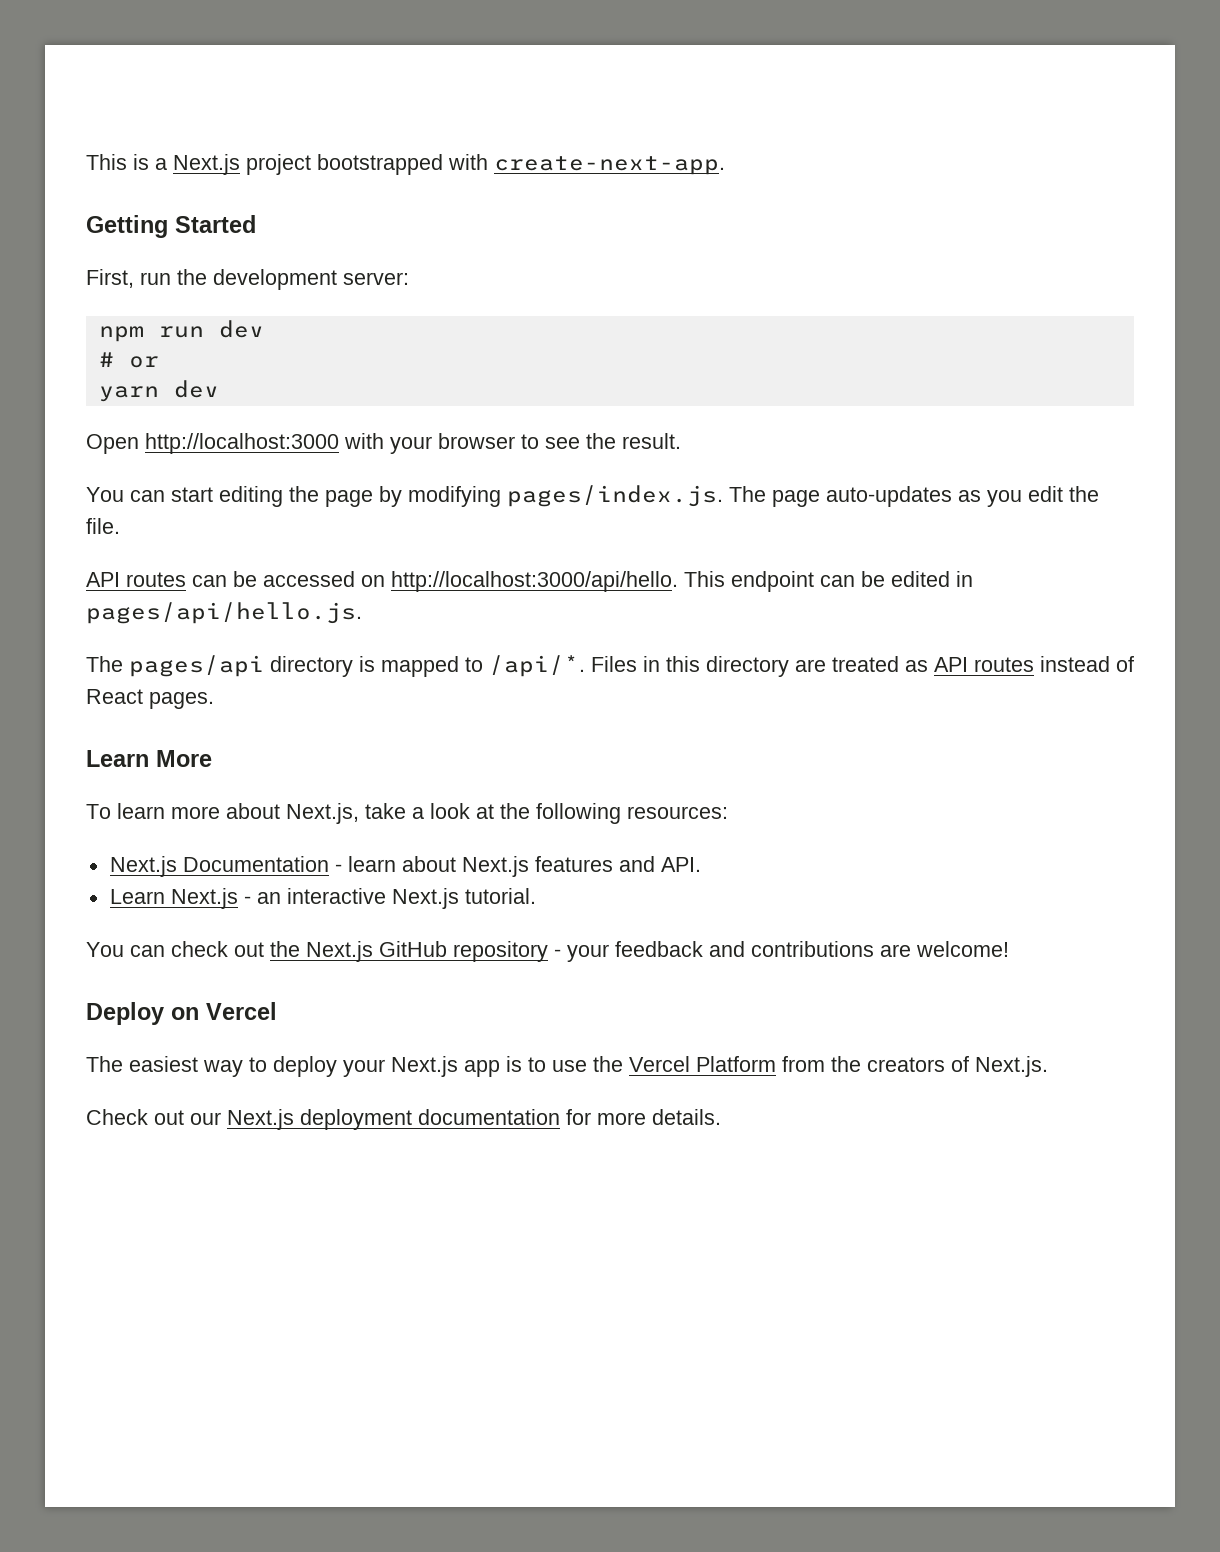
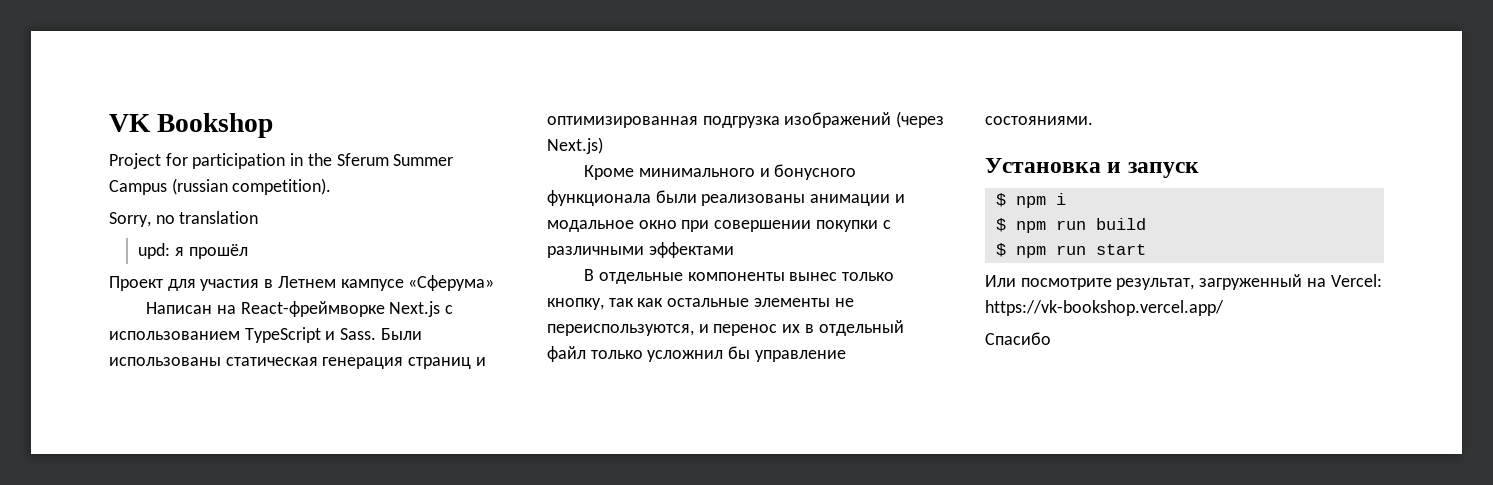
- This is a Next.js project bootstrapped with create-next-app.
- Getting Started
- First, run the development server:
- npm run dev
- # or
- yarn dev
- Open http://localhost:3000 with your browser to see the result.
- You can start editing the page by modifying pages/index.js. The page auto-updates as you edit the file.
- API routes can be accessed on http://localhost:3000/api/hello. This endpoint can be edited in pages/api/hello.js.
- The pages/api directory is mapped to /api/*. Files in this directory are treated as API routes instead of React pages.
- Learn More
- To learn more about Next.js, take a look at the following resources:
- Next.js Documentation - learn about Next.js features and API.
- Learn Next.js - an interactive Next.js tutorial.
- You can check out the Next.js GitHub repository - your feedback and contributions are welcome!
- Deploy on Vercel
- The easiest way to deploy your Next.js app is to use the Vercel Platform from the creators of Next.js.
- Check out our Next.js deployment documentation for more details.
+ VK Bookshop
+ Project for participation in the Sferum Summer Campus (russian competition).
+ Sorry, no translation
+ upd: я прошёл
+ Проект для участия в Летнем кампусе «Сферума»
+ Написан на React-фреймворке Next.js с использованием TypeScript и Sass. Были использованы статическая генерация страниц и оптимизированная подгрузка изображений (через Next.js)
+ Кроме минимального и бонусного функционала были реализованы анимации и модальное окно при совершении покупки с различными эффектами
+ В отдельные компоненты вынес только кнопку, так как остальные элементы не переиспользуются, и перенос их в отдельный файл только усложнил бы управление состояниями.
+ Установка и запуск
+ $ npm i
+ $ npm run build
+ $ npm run start
+ Или посмотрите результат, загруженный на Vercel: https://vk-bookshop.vercel.app/
+ Спасибо

